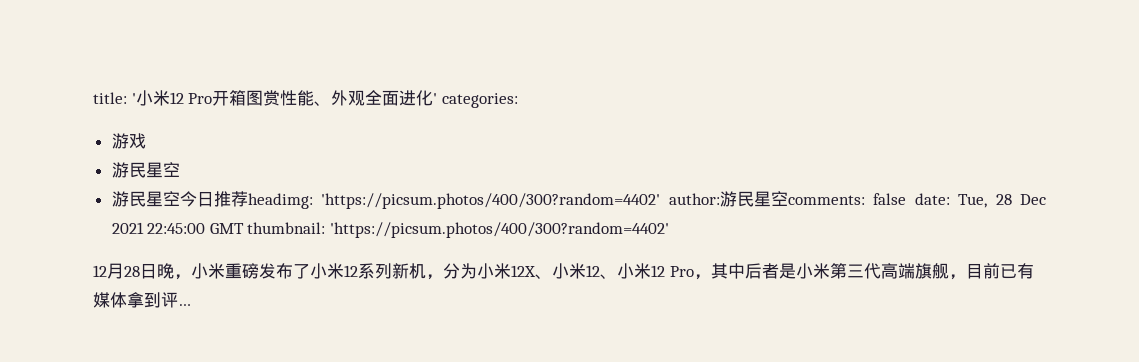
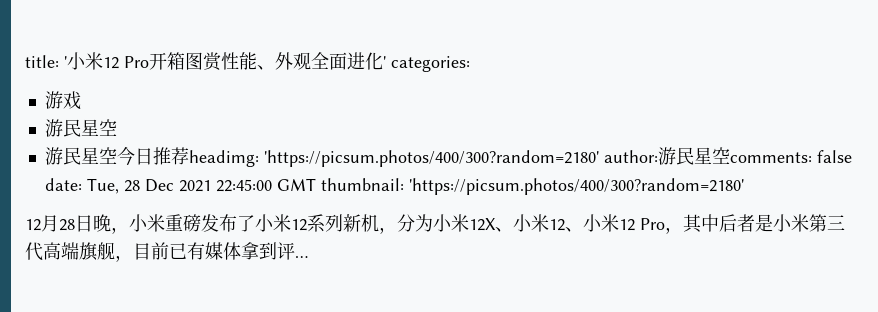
- 游民星空今日推荐headimg: 'https://picsum.photos/400/300?random=4402' author:游民星空comments: false date: Tue, 28 Dec 2021 22:45:00 GMT thumbnail: 'https://picsum.photos/400/300?random=4402'
+ 游民星空今日推荐headimg: 'https://picsum.photos/400/300?random=2180' author:游民星空comments: false date: Tue, 28 Dec 2021 22:45:00 GMT thumbnail: 'https://picsum.photos/400/300?random=2180'

